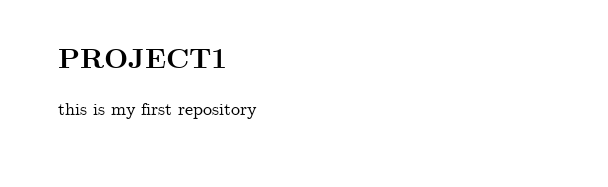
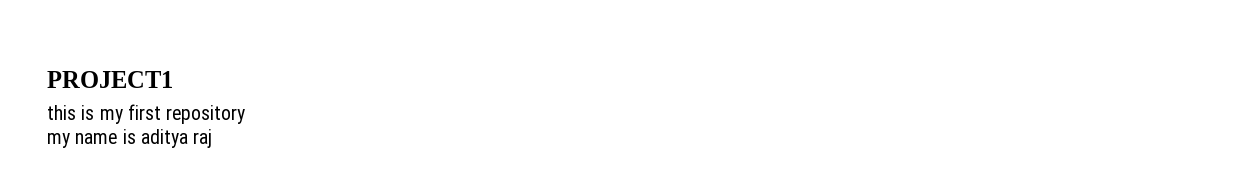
+ my name is aditya raj

